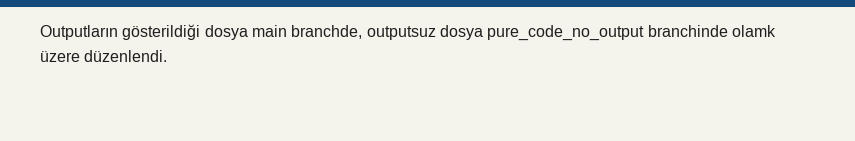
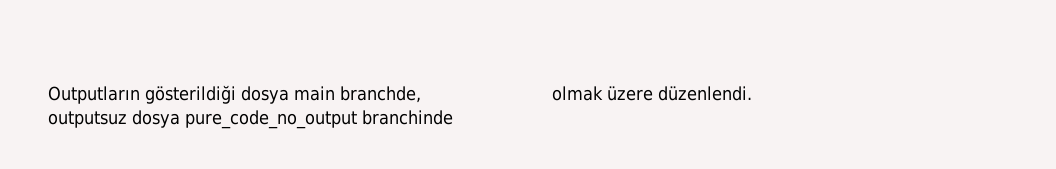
- Outputların gösterildiği dosya main branchde, outputsuz dosya pure_code_no_output branchinde olamk üzere düzenlendi.
+ Outputların gösterildiği dosya main branchde, outputsuz dosya pure_code_no_output branchinde olmak üzere düzenlendi.

